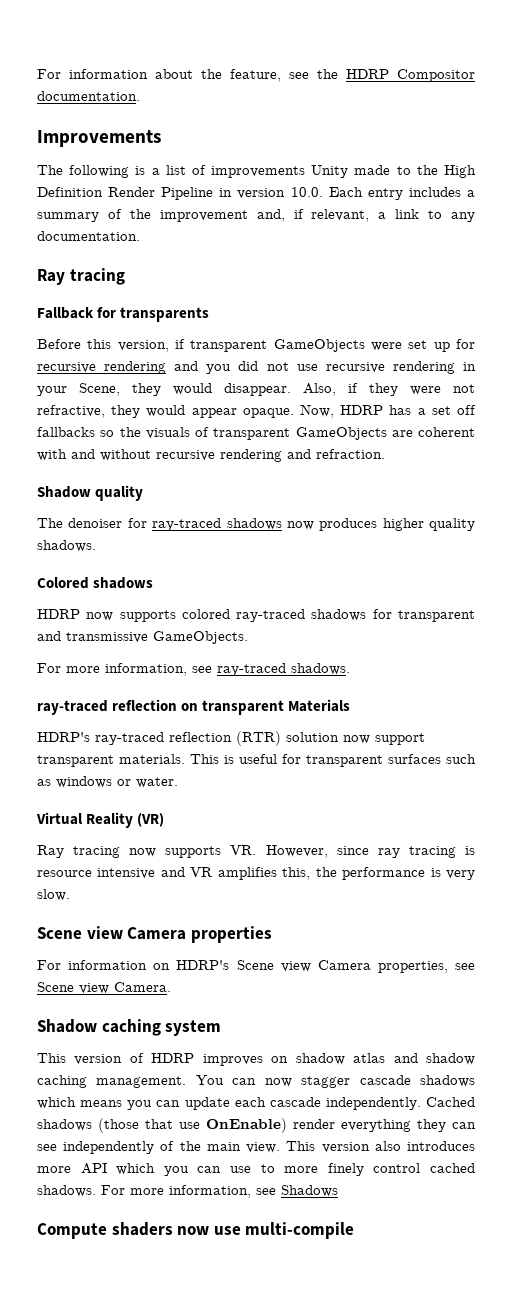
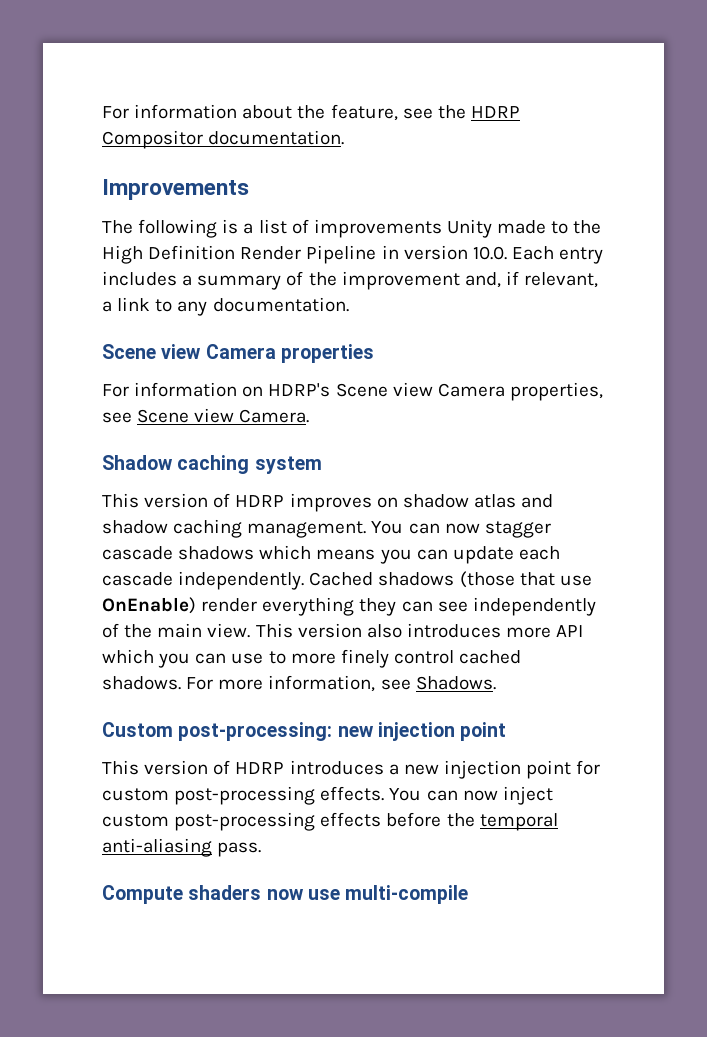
  The following is a list of improvements Unity made to the High Definition Render Pipeline in version 10.0. Each entry includes a summary of the improvement and, if relevant, a link to any documentation.
- Ray tracing
- Fallback for transparents
- Before this version, if transparent GameObjects were set up for recursive rendering and you did not use recursive rendering in your Scene, they would disappear. Also, if they were not refractive, they would appear opaque. Now, HDRP has a set off fallbacks so the visuals of transparent GameObjects are coherent with and without recursive rendering and refraction.
- Shadow quality
- The denoiser for ray-traced shadows now produces higher quality shadows.
- Colored shadows
- HDRP now supports colored ray-traced shadows for transparent and transmissive GameObjects.
- For more information, see ray-traced shadows.
- ray-traced reflection on transparent Materials
- HDRP's ray-traced reflection (RTR) solution now support transparent materials. This is useful for transparent surfaces such as windows or water.
- Virtual Reality (VR)
- Ray tracing now supports VR. However, since ray tracing is resource intensive and VR amplifies this, the performance is very slow.
- For more information, see Shadows
+ For more information, see Shadows.
+ Custom post-processing: new injection point
+ This version of HDRP introduces a new injection point for custom post-processing effects. You can now inject custom post-processing effects before the temporal anti-aliasing pass.

